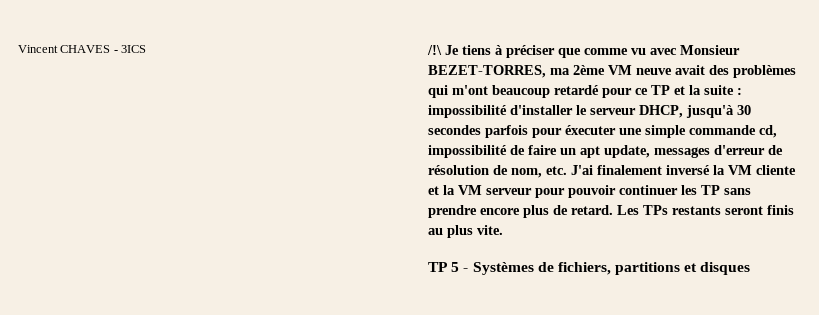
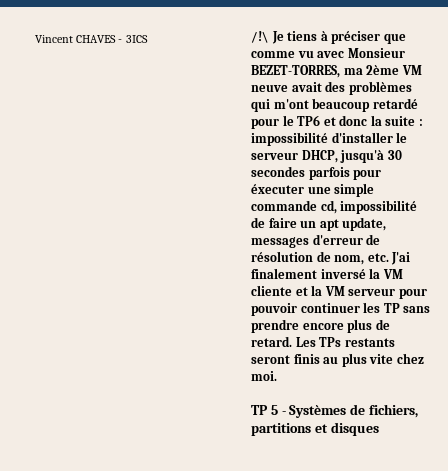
- /!\ Je tiens à préciser que comme vu avec Monsieur BEZET-TORRES, ma 2ème VM neuve avait des problèmes qui m'ont beaucoup retardé pour ce TP et la suite :
+ /!\ Je tiens à préciser que comme vu avec Monsieur BEZET-TORRES, ma 2ème VM neuve avait des problèmes qui m'ont beaucoup retardé pour le TP6 et donc la suite :
- Les TPs restants seront finis au plus vite.
+ Les TPs restants seront finis au plus vite chez moi.

